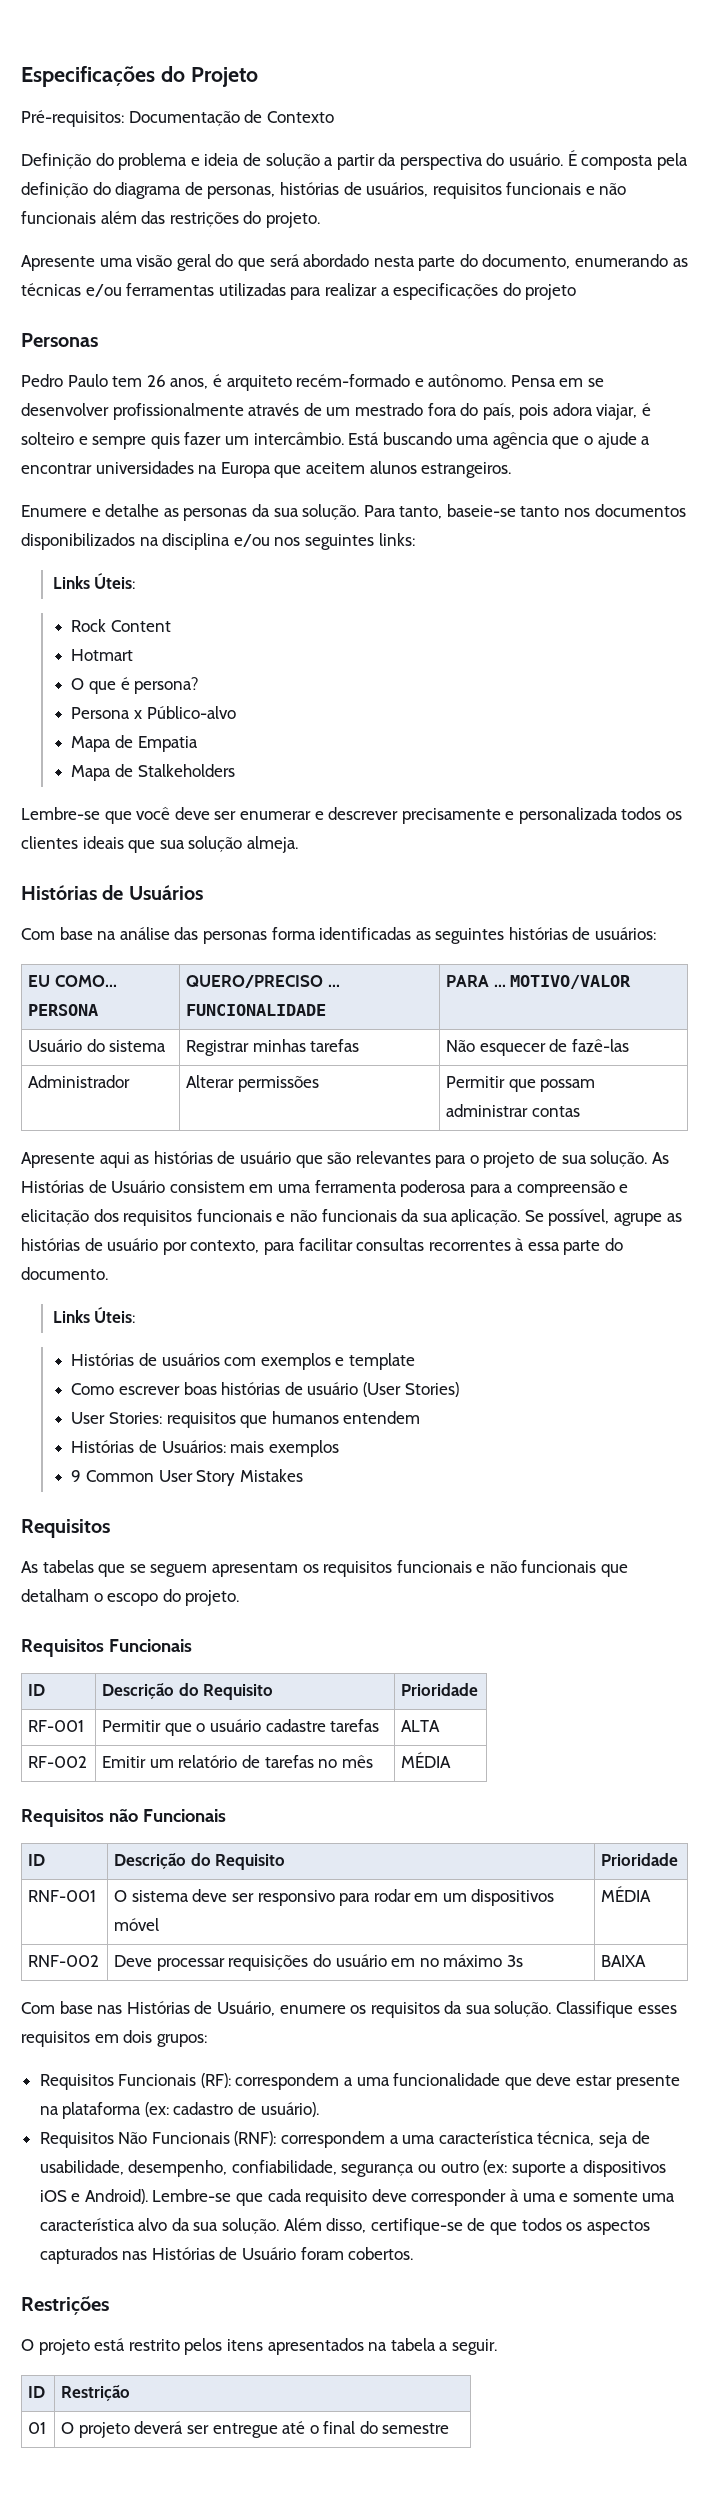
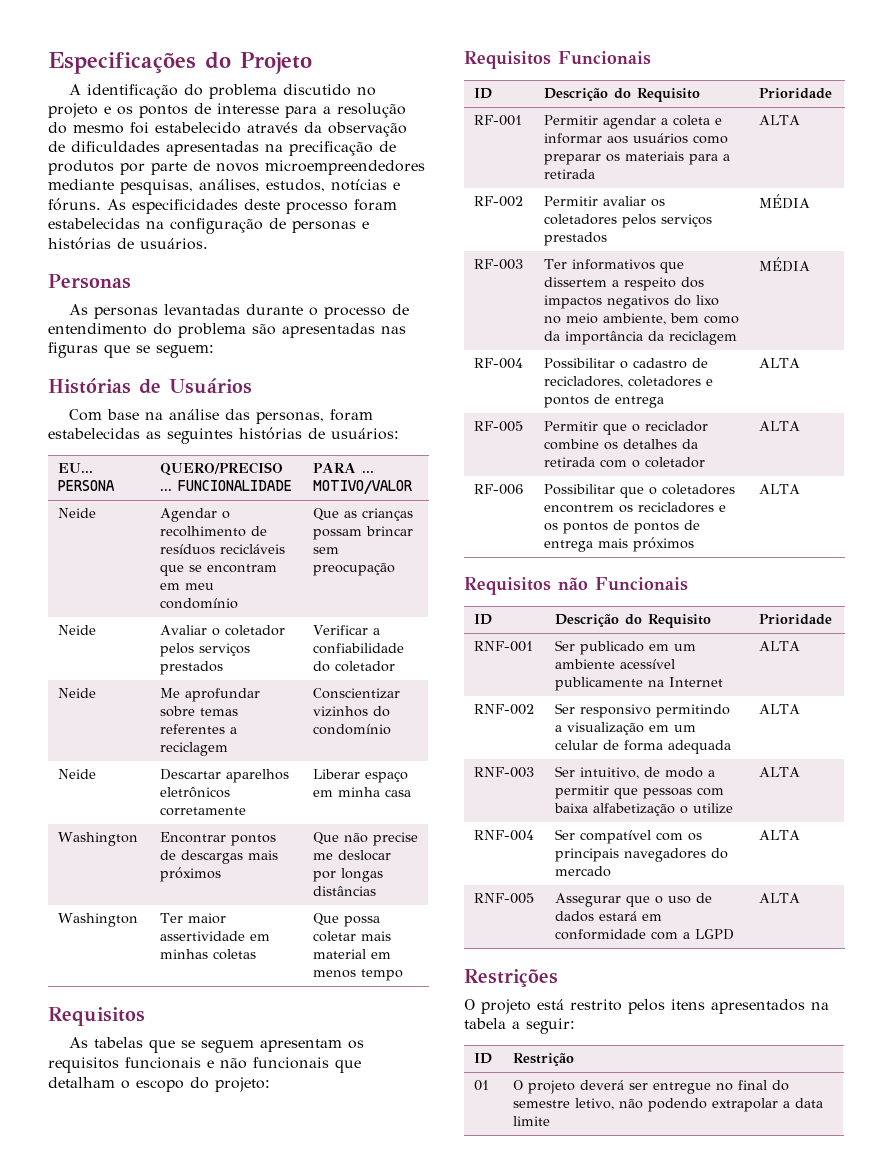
- Pré-requisitos: Documentação de Contexto
- Definição do problema e ideia de solução a partir da perspectiva do usuário. É composta pela definição do diagrama de personas, histórias de usuários, requisitos funcionais e não funcionais além das restrições do projeto.
- Apresente uma visão geral do que será abordado nesta parte do documento, enumerando as técnicas e/ou ferramentas utilizadas para realizar a especificações do projeto
+ A identificação do problema discutido no projeto e os pontos de interesse para a resolução do mesmo foi estabelecido através da observação de dificuldades apresentadas na precificação de produtos por parte de novos microempreendedores mediante pesquisas, análises, estudos, notícias e fóruns. As especificidades deste processo foram estabelecidas na configuração de personas e histórias de usuários.
  Personas
- Pedro Paulo tem 26 anos, é arquiteto recém-formado e autônomo. Pensa em se desenvolver profissionalmente através de um mestrado fora do país, pois adora viajar, é solteiro e sempre quis fazer um intercâmbio. Está buscando uma agência que o ajude a encontrar universidades na Europa que aceitem alunos estrangeiros.
- Enumere e detalhe as personas da sua solução. Para tanto, baseie-se tanto nos documentos disponibilizados na disciplina e/ou nos seguintes links:
- Links Úteis:
- Rock Content
- Hotmart
- O que é persona?
- Persona x Público-alvo
- Mapa de Empatia
- Mapa de Stalkeholders
- Lembre-se que você deve ser enumerar e descrever precisamente e personalizada todos os clientes ideais que sua solução almeja.
+ As personas levantadas durante o processo de entendimento do problema são apresentadas nas figuras que se seguem:
- Com base na análise das personas forma identificadas as seguintes histórias de usuários:
+ Com base na análise das personas, foram estabelecidas as seguintes histórias de usuários:
- EU COMO... PERSONA | QUERO/PRECISO ... FUNCIONALIDADE | PARA ... MOTIVO/VALOR
+ EU... PERSONA | QUERO/PRECISO ... FUNCIONALIDADE | PARA ... MOTIVO/VALOR
- Usuário do sistema | Registrar minhas tarefas | Não esquecer de fazê-las
- Administrador | Alterar permissões | Permitir que possam administrar contas
- Apresente aqui as histórias de usuário que são relevantes para o projeto de sua solução. As Histórias de Usuário consistem em uma ferramenta poderosa para a compreensão e elicitação dos requisitos funcionais e não funcionais da sua aplicação. Se possível, agrupe as histórias de usuário por contexto, para facilitar consultas recorrentes à essa parte do documento.
- Links Úteis:
- Histórias de usuários com exemplos e template
- Como escrever boas histórias de usuário (User Stories)
- User Stories: requisitos que humanos entendem
- Histórias de Usuários: mais exemplos
- 9 Common User Story Mistakes
+ Neide | Agendar o recolhimento de resíduos recicláveis que se encontram em meu condomínio | Que as crianças possam brincar sem preocupação
+ Neide | Avaliar o coletador pelos serviços prestados | Verificar a confiabilidade do coletador
+ Neide | Me aprofundar sobre temas referentes a reciclagem | Conscientizar vizinhos do condomínio
+ Neide | Descartar aparelhos eletrônicos corretamente | Liberar espaço em minha casa
+ Washington | Encontrar pontos de descargas mais próximos | Que não precise me deslocar por longas distâncias
+ Washington | Ter maior assertividade em minhas coletas | Que possa coletar mais material em menos tempo
- As tabelas que se seguem apresentam os requisitos funcionais e não funcionais que detalham o escopo do projeto.
+ As tabelas que se seguem apresentam os requisitos funcionais e não funcionais que detalham o escopo do projeto:
- RF-001 | Permitir que o usuário cadastre tarefas | ALTA
- RF-002 | Emitir um relatório de tarefas no mês | MÉDIA
+ RF-001 | Permitir agendar a coleta e informar aos usuários como preparar os materiais para a retirada | ALTA
+ RF-002 | Permitir avaliar os coletadores pelos serviços prestados | MÉDIA
+ RF-003 | Ter informativos que dissertem a respeito dos impactos negativos do lixo no meio ambiente, bem como da importância da reciclagem | MÉDIA
+ RF-004 | Possibilitar o cadastro de recicladores, coletadores e pontos de entrega | ALTA
+ RF-005 | Permitir que o reciclador combine os detalhes da retirada com o coletador | ALTA
+ RF-006 | Possibilitar que o coletadores encontrem os recicladores e os pontos de pontos de entrega mais próximos | ALTA
- RNF-001 | O sistema deve ser responsivo para rodar em um dispositivos móvel | MÉDIA
- RNF-002 | Deve processar requisições do usuário em no máximo 3s | BAIXA
- Com base nas Histórias de Usuário, enumere os requisitos da sua solução. Classifique esses requisitos em dois grupos:
- Requisitos Funcionais (RF): correspondem a uma funcionalidade que deve estar presente na plataforma (ex: cadastro de usuário).
- Requisitos Não Funcionais (RNF): correspondem a uma característica técnica, seja de usabilidade, desempenho, confiabilidade, segurança ou outro (ex: suporte a dispositivos iOS e Android). Lembre-se que cada requisito deve corresponder à uma e somente uma característica alvo da sua solução. Além disso, certifique-se de que todos os aspectos capturados nas Histórias de Usuário foram cobertos.
+ RNF-001 | Ser publicado em um ambiente acessível publicamente na Internet | ALTA
+ RNF-002 | Ser responsivo permitindo a visualização em um celular de forma adequada | ALTA
+ RNF-003 | Ser intuitivo, de modo a permitir que pessoas com baixa alfabetização o utilize | ALTA
+ RNF-004 | Ser compatível com os principais navegadores do mercado | ALTA
+ RNF-005 | Assegurar que o uso de dados estará em conformidade com a LGPD | ALTA
- O projeto está restrito pelos itens apresentados na tabela a seguir.
+ O projeto está restrito pelos itens apresentados na tabela a seguir:
- 01 | O projeto deverá ser entregue até o final do semestre
+ 01 | O projeto deverá ser entregue no final do semestre letivo, não podendo extrapolar a data limite

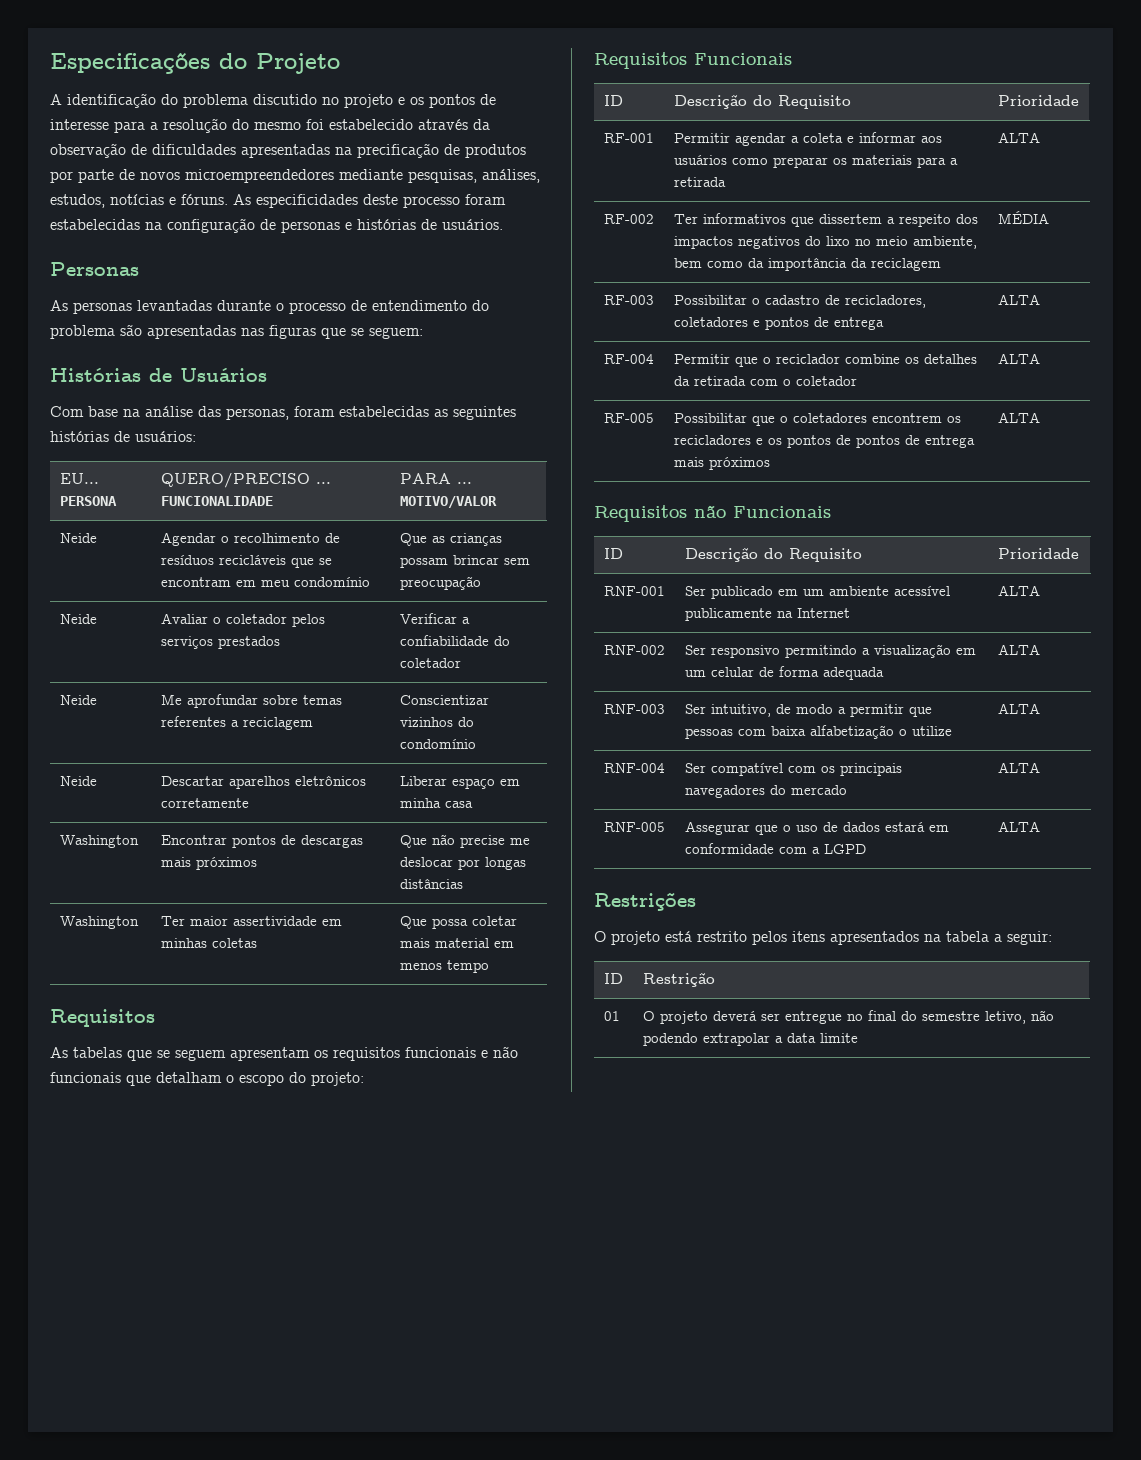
- RF-002 | Permitir avaliar os coletadores pelos serviços prestados | MÉDIA
- RF-003 | Ter informativos que dissertem a respeito dos impactos negativos do lixo no meio ambiente, bem como da importância da reciclagem | MÉDIA
+ RF-002 | Ter informativos que dissertem a respeito dos impactos negativos do lixo no meio ambiente, bem como da importância da reciclagem | MÉDIA
- RF-004 | Possibilitar o cadastro de recicladores, coletadores e pontos de entrega | ALTA
+ RF-003 | Possibilitar o cadastro de recicladores, coletadores e pontos de entrega | ALTA
- RF-005 | Permitir que o reciclador combine os detalhes da retirada com o coletador | ALTA
+ RF-004 | Permitir que o reciclador combine os detalhes da retirada com o coletador | ALTA
- RF-006 | Possibilitar que o coletadores encontrem os recicladores e os pontos de pontos de entrega mais próximos | ALTA
+ RF-005 | Possibilitar que o coletadores encontrem os recicladores e os pontos de pontos de entrega mais próximos | ALTA

